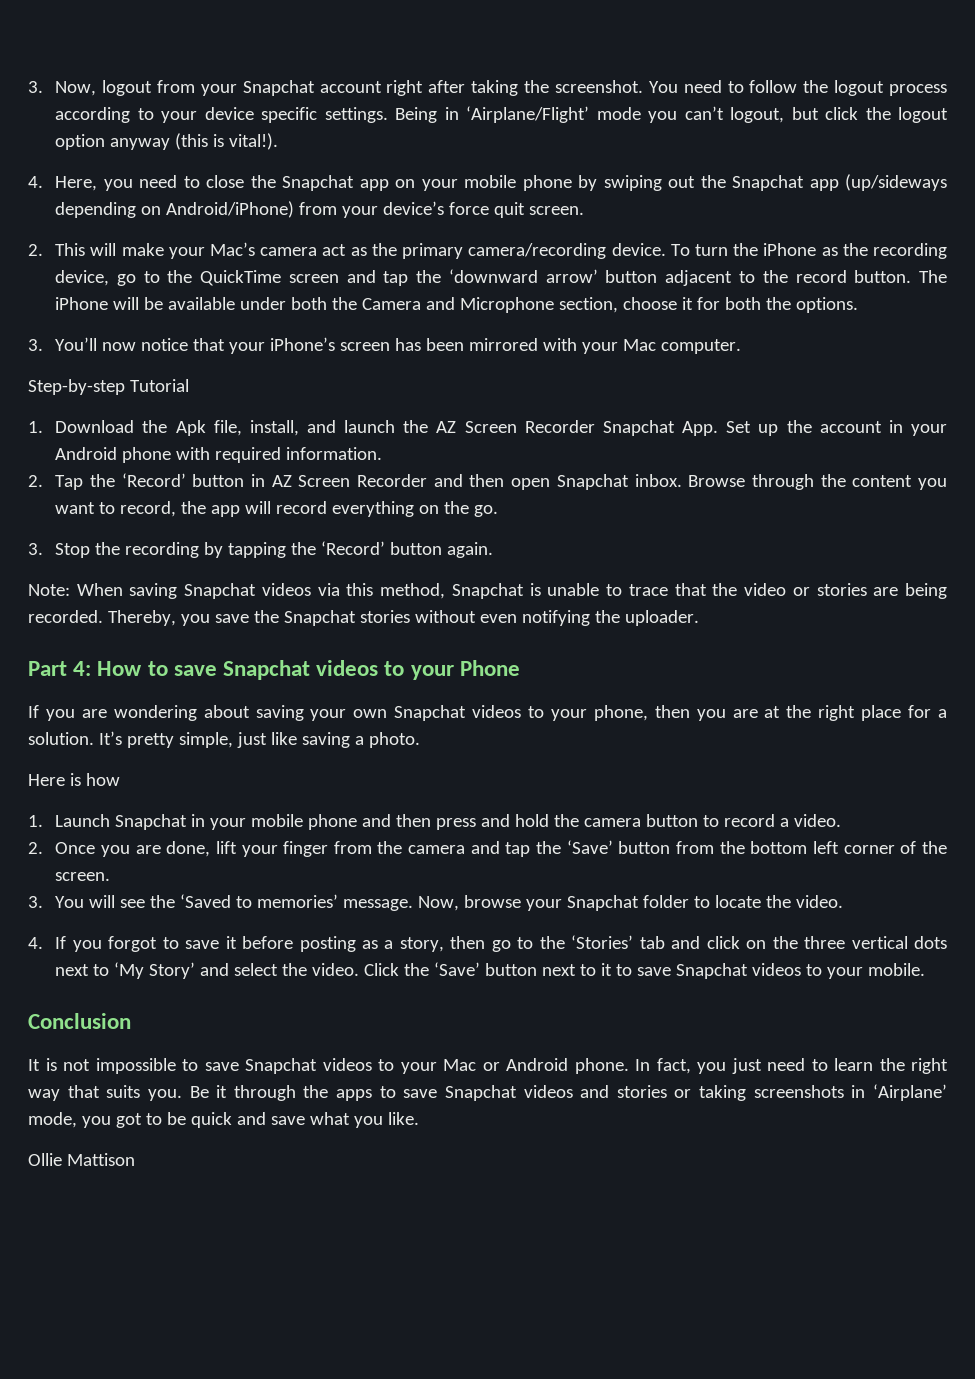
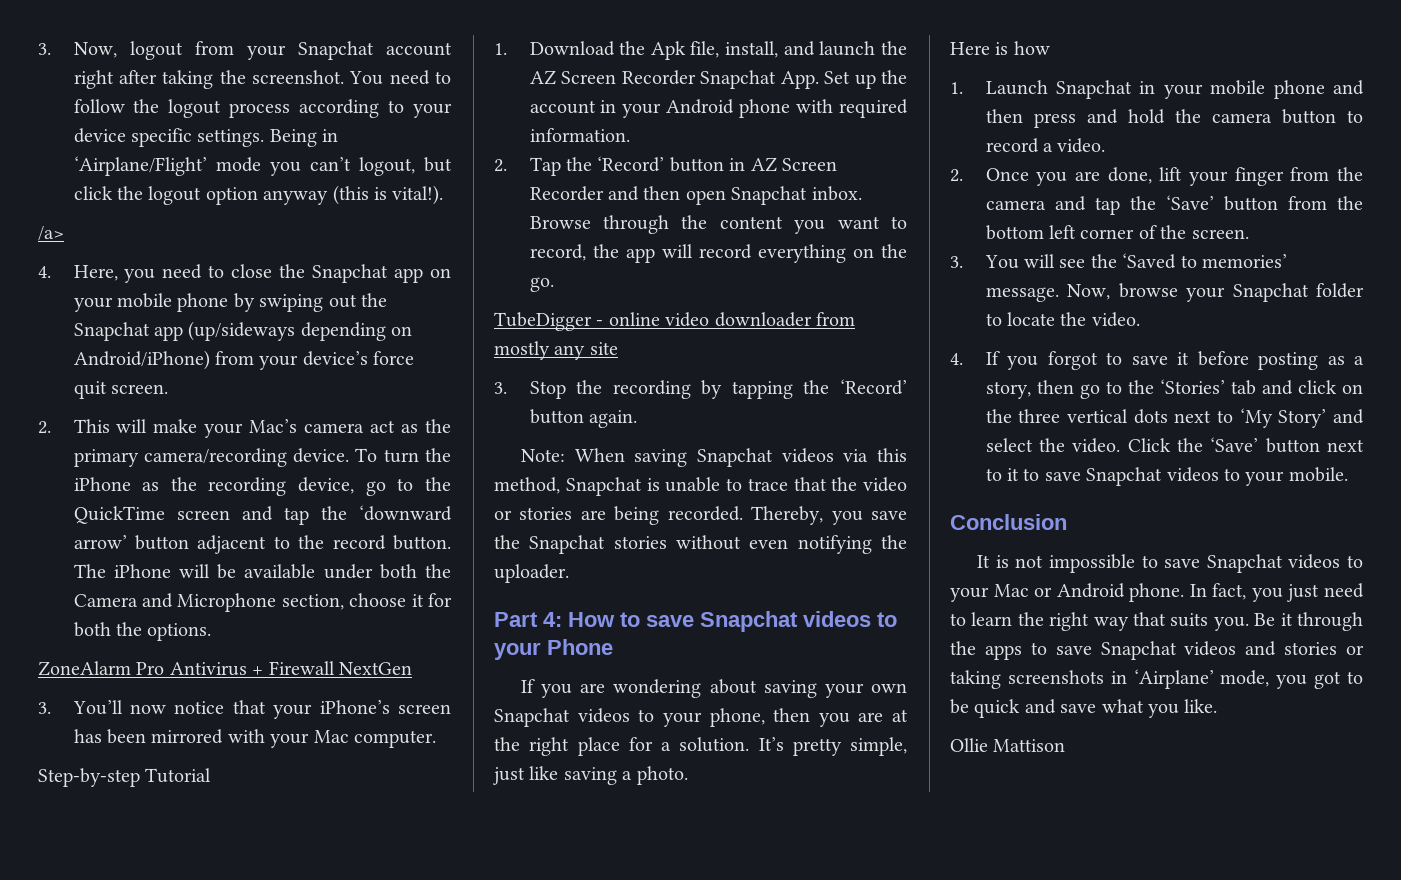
+ /a>
+ ZoneAlarm Pro Antivirus + Firewall NextGen
+ TubeDigger - online video downloader from mostly any site

